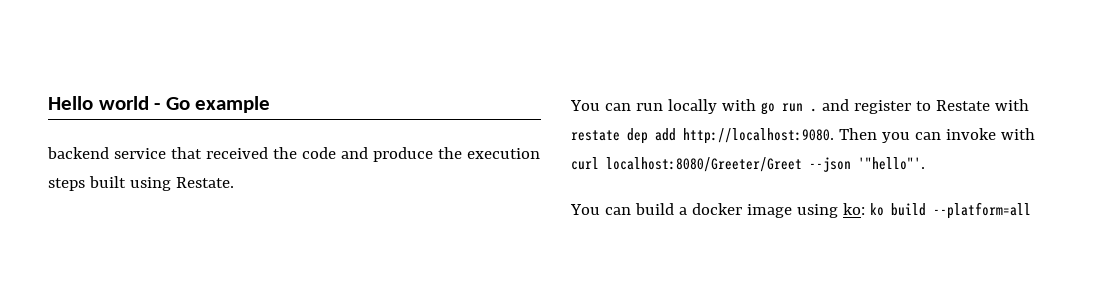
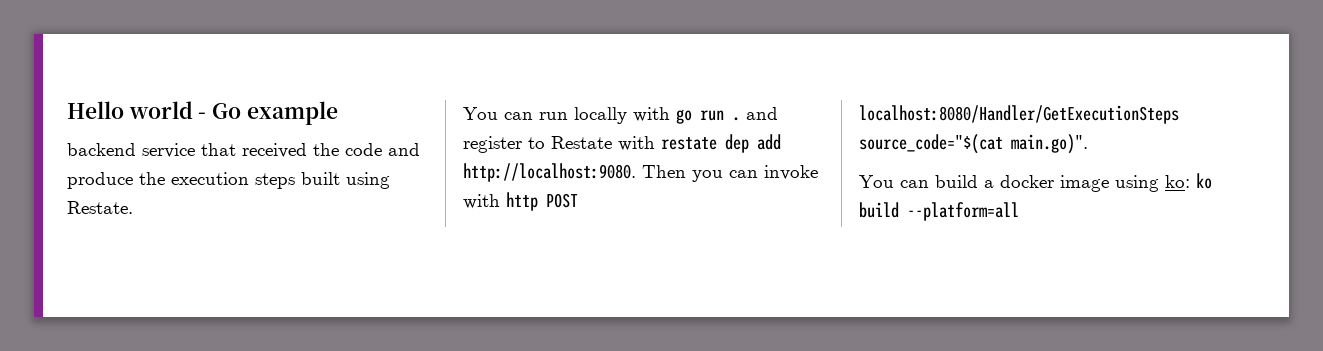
- Then you can invoke with curl localhost:8080/Greeter/Greet --json '"hello"'.
+ Then you can invoke with http POST localhost:8080/Handler/GetExecutionSteps source_code="$(cat main.go)".

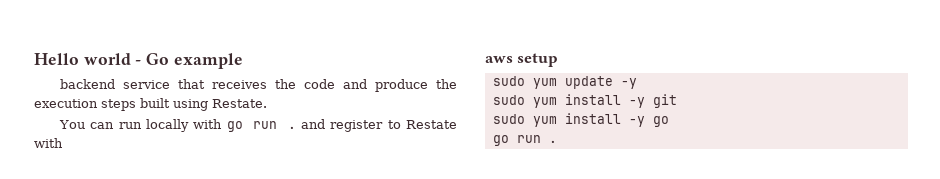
- backend service that received the code and produce the execution steps built using Restate.
+ backend service that receives the code and produce the execution steps built using Restate.
- You can run locally with go run . and register to Restate with restate dep add http://localhost:9080. Then you can invoke with http POST localhost:8080/Handler/GetExecutionSteps source_code="$(cat main.go)".
- You can build a docker image using ko: ko build --platform=all
+ You can run locally with go run . and register to Restate with
+ aws setup
+ sudo yum update -y
+ sudo yum install -y git
+ sudo yum install -y go
+ go run .

